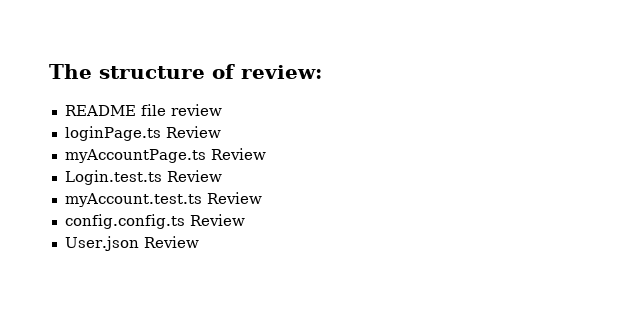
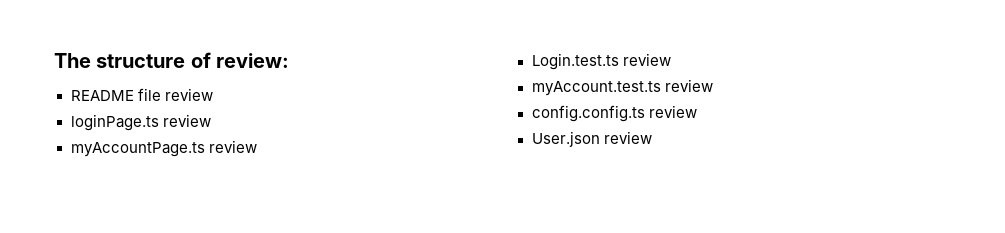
- loginPage.ts Review
+ loginPage.ts review
- myAccountPage.ts Review
+ myAccountPage.ts review
- Login.test.ts Review
+ Login.test.ts review
- myAccount.test.ts Review
+ myAccount.test.ts review
- config.config.ts Review
+ config.config.ts review
- User.json Review
+ User.json review

